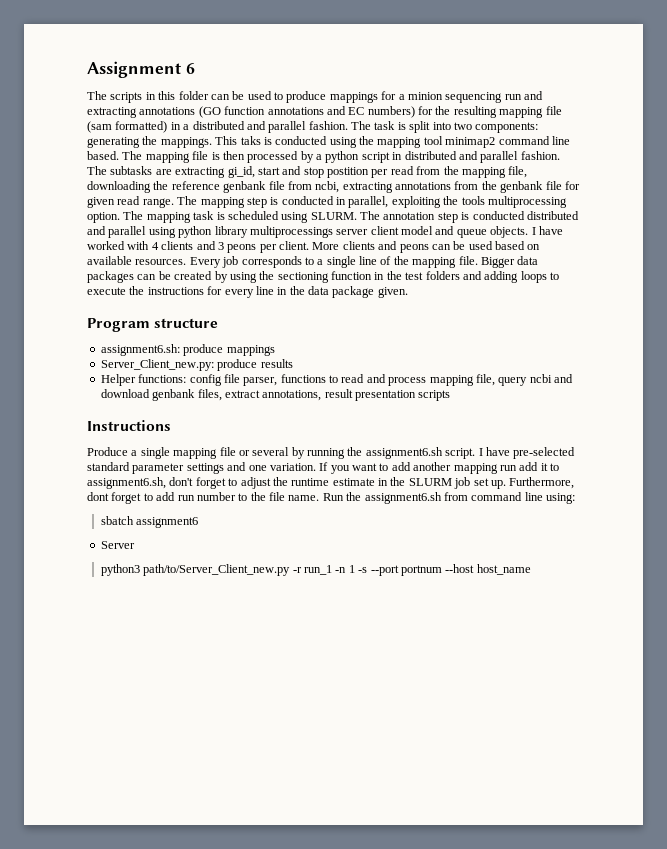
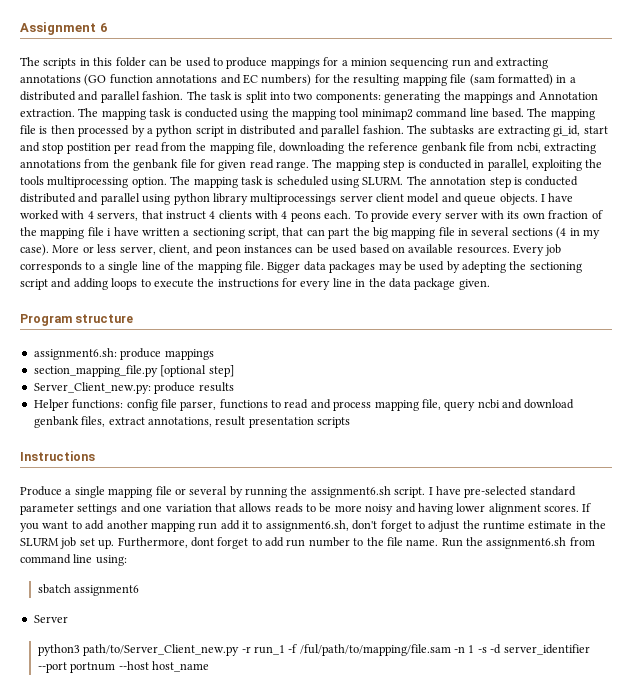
- The task is split into two components: generating the mappings. This taks is conducted using the mapping tool minimap2 command line based.
+ The task is split into two components: generating the mappings and Annotation extraction. The mapping task is conducted using the mapping tool minimap2 command line based.
- I have worked with 4 clients and 3 peons per client. More clients and peons can be used based on available resources.
+ I have worked with 4 servers, that instruct 4 clients with 4 peons each. To provide every server with its own fraction of the mapping file i have written a sectioning script, that can part the big mapping file in several sections (4 in my case). More or less server, client, and peon instances can be used based on available resources.
- Bigger data packages can be created by using the sectioning function in the test folders and adding loops to execute the instructions for every line in the data package given.
+ Bigger data packages may be used by adepting the sectioning script and adding loops to execute the instructions for every line in the data package given.
+ section_mapping_file.py [optional step]
- I have pre-selected standard parameter settings and one variation.
+ I have pre-selected standard parameter settings and one variation that allows reads to be more noisy and having lower alignment scores.
- python3 path/to/Server_Client_new.py -r run_1 -n 1 -s --port portnum --host host_name
+ python3 path/to/Server_Client_new.py -r run_1 -f /ful/path/to/mapping/file.sam -n 1 -s -d server_identifier --port portnum --host host_name

